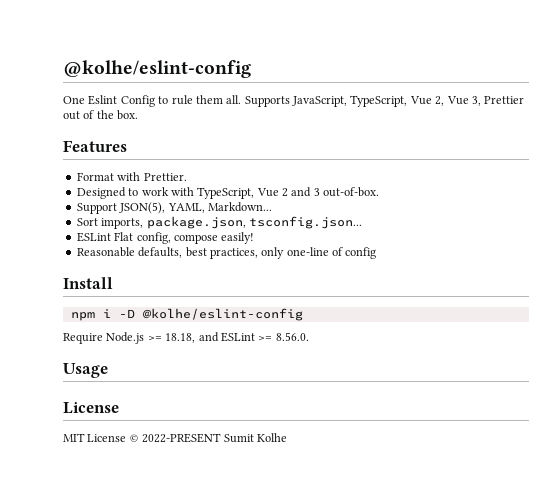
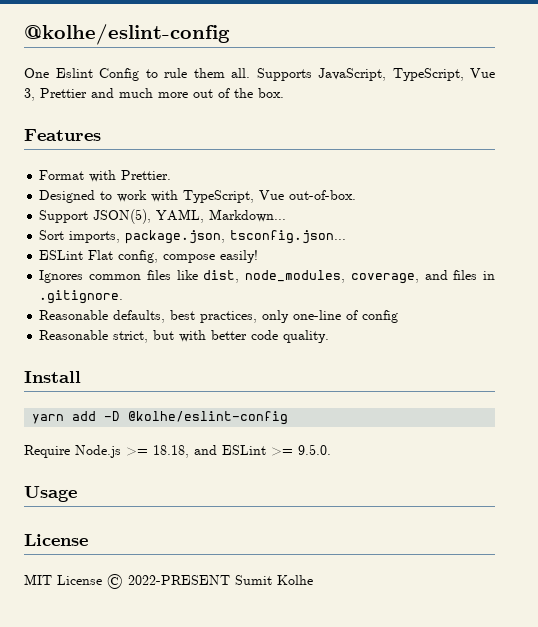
- Supports JavaScript, TypeScript, Vue 2, Vue 3, Prettier out of the box.
+ Supports JavaScript, TypeScript, Vue 3, Prettier and much more out of the box.
- Designed to work with TypeScript, Vue 2 and 3 out-of-box.
+ Designed to work with TypeScript, Vue out-of-box.
+ Ignores common files like dist, node_modules, coverage, and files in .gitignore.
+ Reasonable strict, but with better code quality.
- npm i -D @kolhe/eslint-config
+ yarn add -D @kolhe/eslint-config
- Require Node.js >= 18.18, and ESLint >= 8.56.0.
+ Require Node.js >= 18.18, and ESLint >= 9.5.0.

